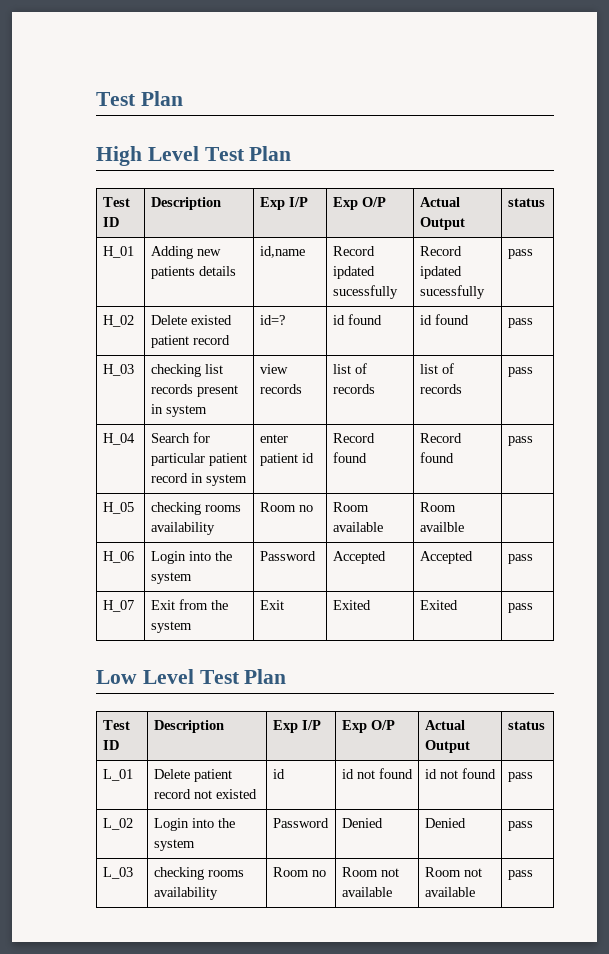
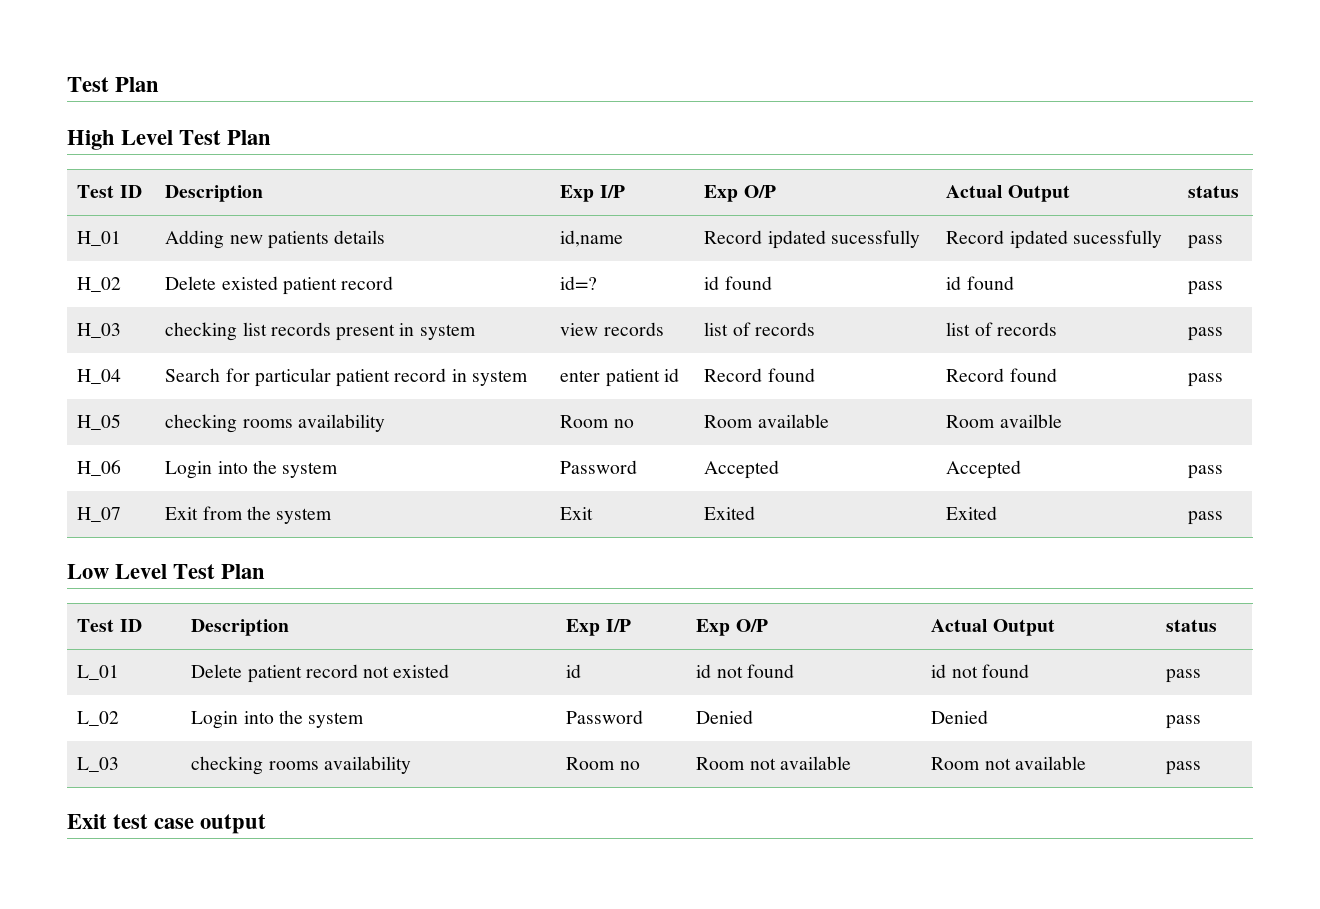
+ Exit test case output

